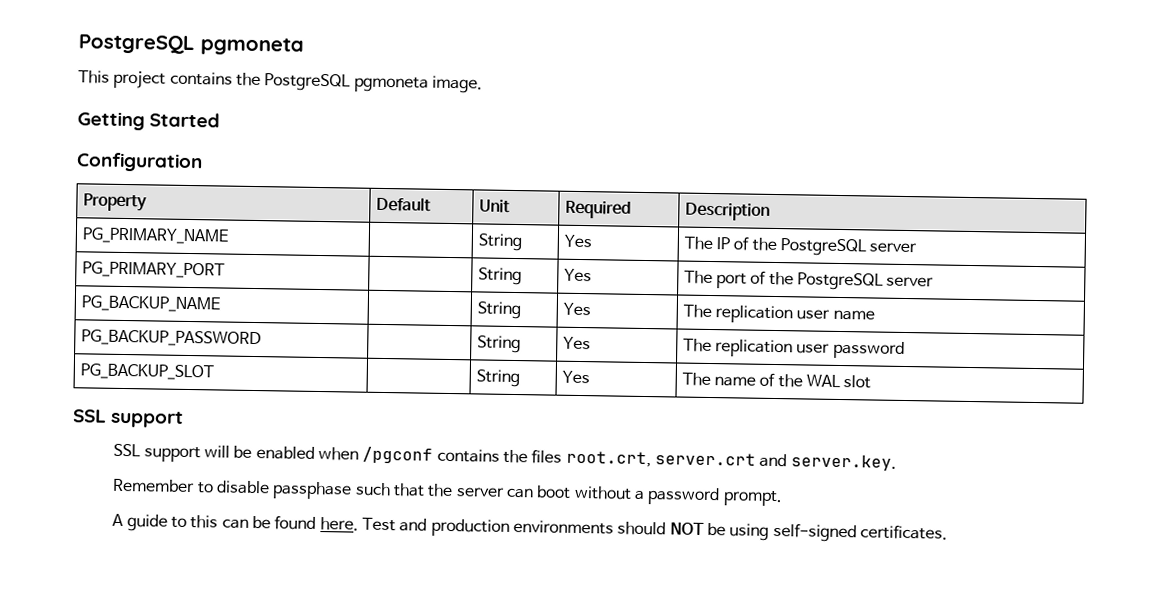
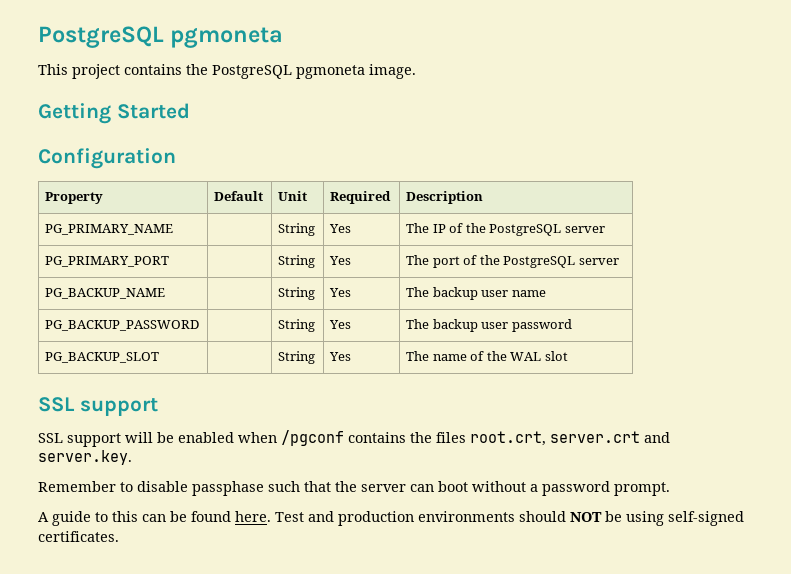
- PG_BACKUP_NAME | | String | Yes | The replication user name
+ PG_BACKUP_NAME | | String | Yes | The backup user name
- PG_BACKUP_PASSWORD | | String | Yes | The replication user password
+ PG_BACKUP_PASSWORD | | String | Yes | The backup user password

